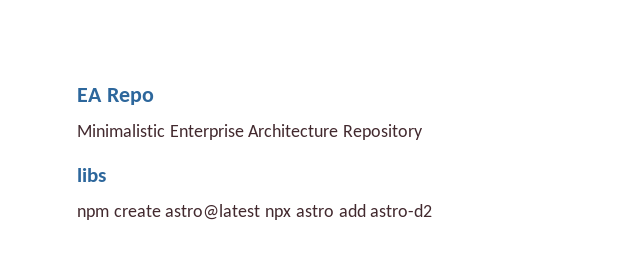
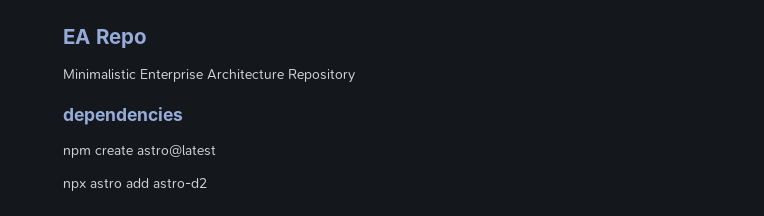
- libs
+ dependencies
- npm create astro@latest npx astro add astro-d2
+ npm create astro@latest
+ npx astro add astro-d2

